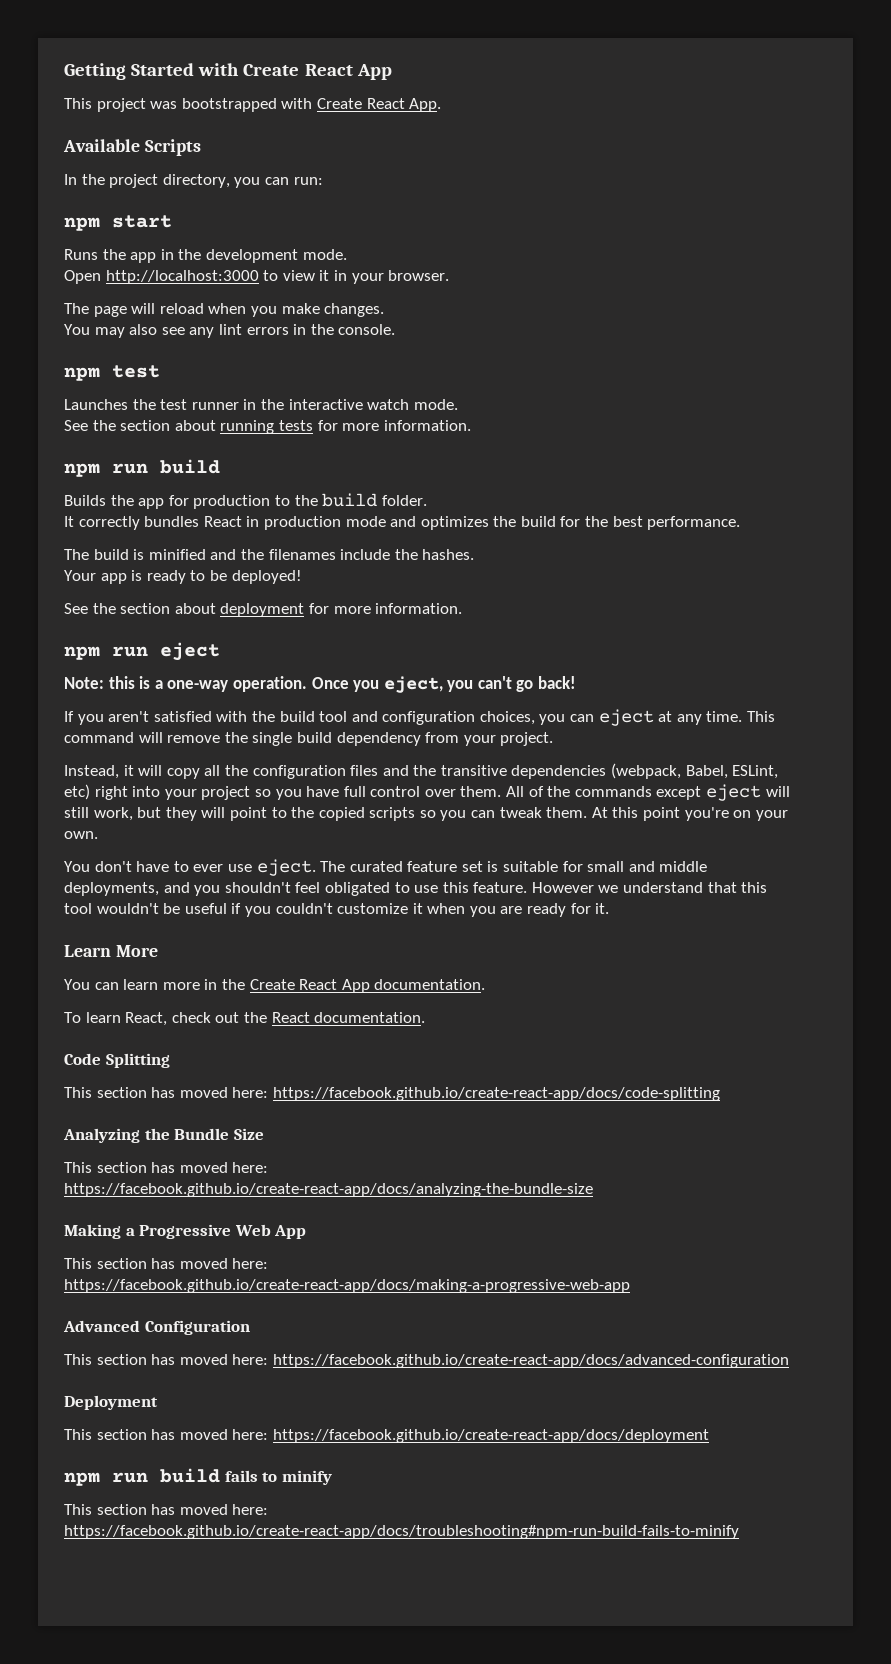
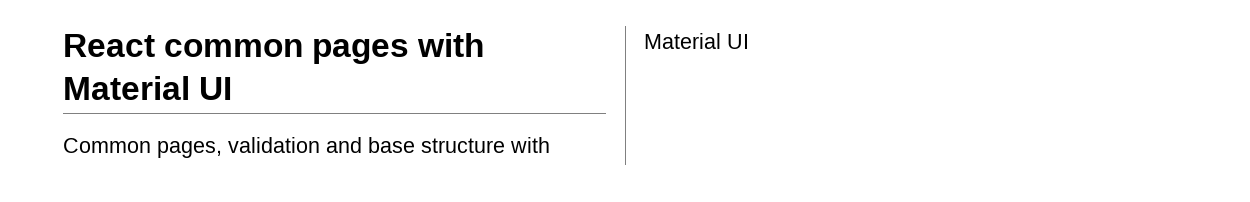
- Getting Started with Create React App
- This project was bootstrapped with Create React App.
- Available Scripts
- In the project directory, you can run:
- npm start
- Runs the app in the development mode.
- Open http://localhost:3000 to view it in your browser.
- The page will reload when you make changes.
- You may also see any lint errors in the console.
- npm test
- Launches the test runner in the interactive watch mode.
- See the section about running tests for more information.
- npm run build
- Builds the app for production to the build folder.
- It correctly bundles React in production mode and optimizes the build for the best performance.
- The build is minified and the filenames include the hashes.
- Your app is ready to be deployed!
- See the section about deployment for more information.
- npm run eject
- Note: this is a one-way operation. Once you eject, you can't go back!
- If you aren't satisfied with the build tool and configuration choices, you can eject at any time. This command will remove the single build dependency from your project.
- Instead, it will copy all the configuration files and the transitive dependencies (webpack, Babel, ESLint, etc) right into your project so you have full control over them. All of the commands except eject will still work, but they will point to the copied scripts so you can tweak them. At this point you're on your own.
- You don't have to ever use eject. The curated feature set is suitable for small and middle deployments, and you shouldn't feel obligated to use this feature. However we understand that this tool wouldn't be useful if you couldn't customize it when you are ready for it.
- Learn More
- You can learn more in the Create React App documentation.
- To learn React, check out the React documentation.
- Code Splitting
- This section has moved here: https://facebook.github.io/create-react-app/docs/code-splitting
- Analyzing the Bundle Size
- This section has moved here: https://facebook.github.io/create-react-app/docs/analyzing-the-bundle-size
- Making a Progressive Web App
- This section has moved here: https://facebook.github.io/create-react-app/docs/making-a-progressive-web-app
- Advanced Configuration
- This section has moved here: https://facebook.github.io/create-react-app/docs/advanced-configuration
- Deployment
- This section has moved here: https://facebook.github.io/create-react-app/docs/deployment
- npm run build fails to minify
- This section has moved here: https://facebook.github.io/create-react-app/docs/troubleshooting#npm-run-build-fails-to-minify
+ React common pages with Material UI
+ Common pages, validation and base structure with Material UI

